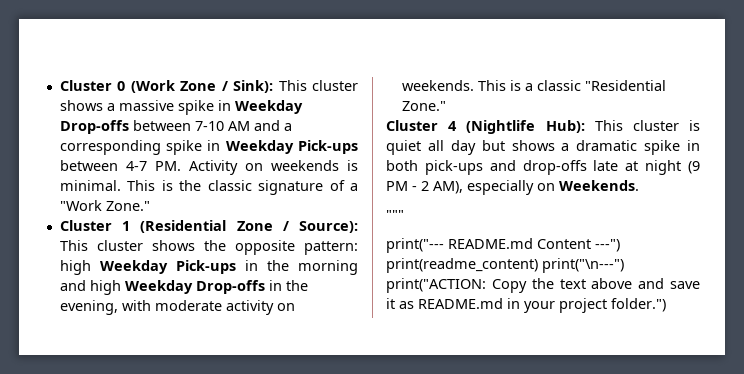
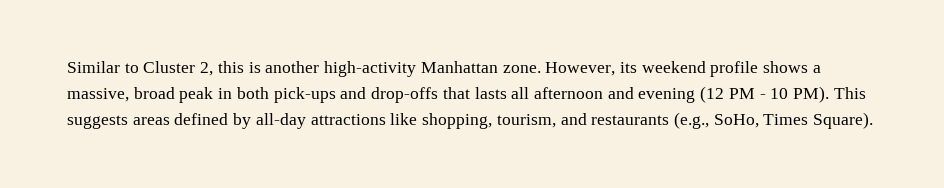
- Cluster 0 (Work Zone / Sink): This cluster shows a massive spike in Weekday Drop-offs between 7-10 AM and a corresponding spike in Weekday Pick-ups between 4-7 PM. Activity on weekends is minimal. This is the classic signature of a "Work Zone."
- Cluster 1 (Residential Zone / Source): This cluster shows the opposite pattern: high Weekday Pick-ups in the morning and high Weekday Drop-offs in the evening, with moderate activity on weekends. This is a classic "Residential Zone."
- Cluster 4 (Nightlife Hub): This cluster is quiet all day but shows a dramatic spike in both pick-ups and drop-offs late at night (9 PM - 2 AM), especially on Weekends.
- """
- print("--- README.md Content ---") print(readme_content) print("\n---") print("ACTION: Copy the text above and save it as README.md in your project folder.")
+ Similar to Cluster 2, this is another high-activity Manhattan zone. However, its weekend profile shows a massive, broad peak in both pick-ups and drop-offs that lasts all afternoon and evening (12 PM - 10 PM). This suggests areas defined by all-day attractions like shopping, tourism, and restaurants (e.g., SoHo, Times Square).

